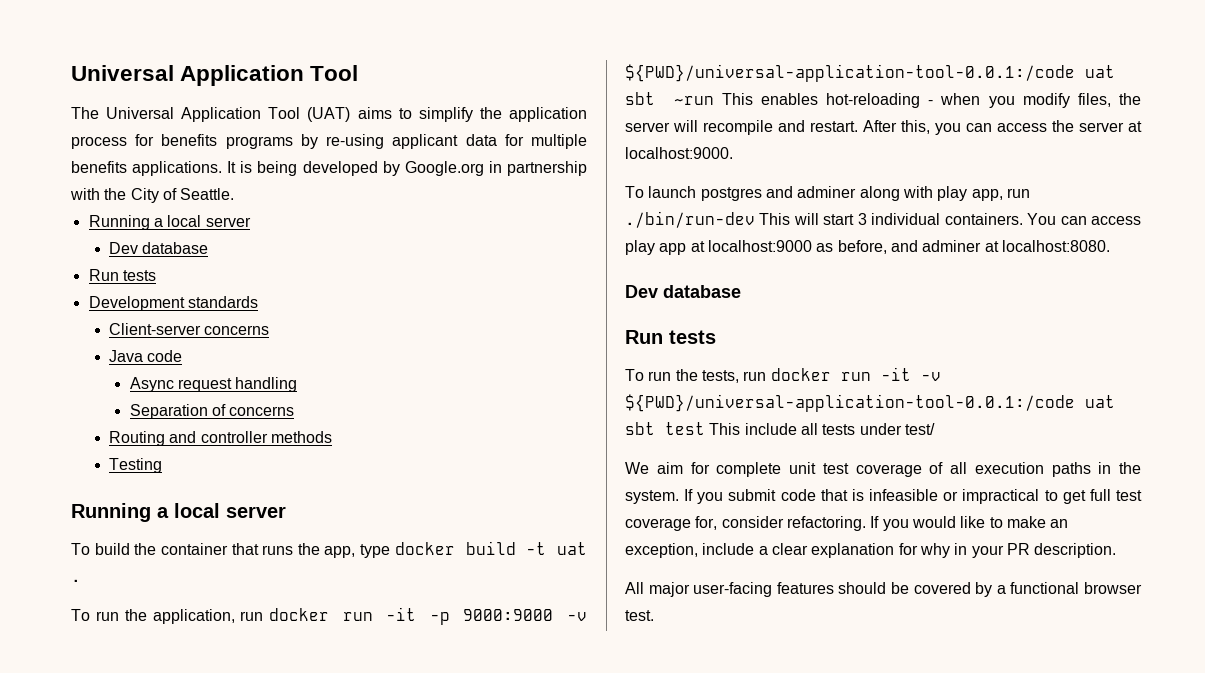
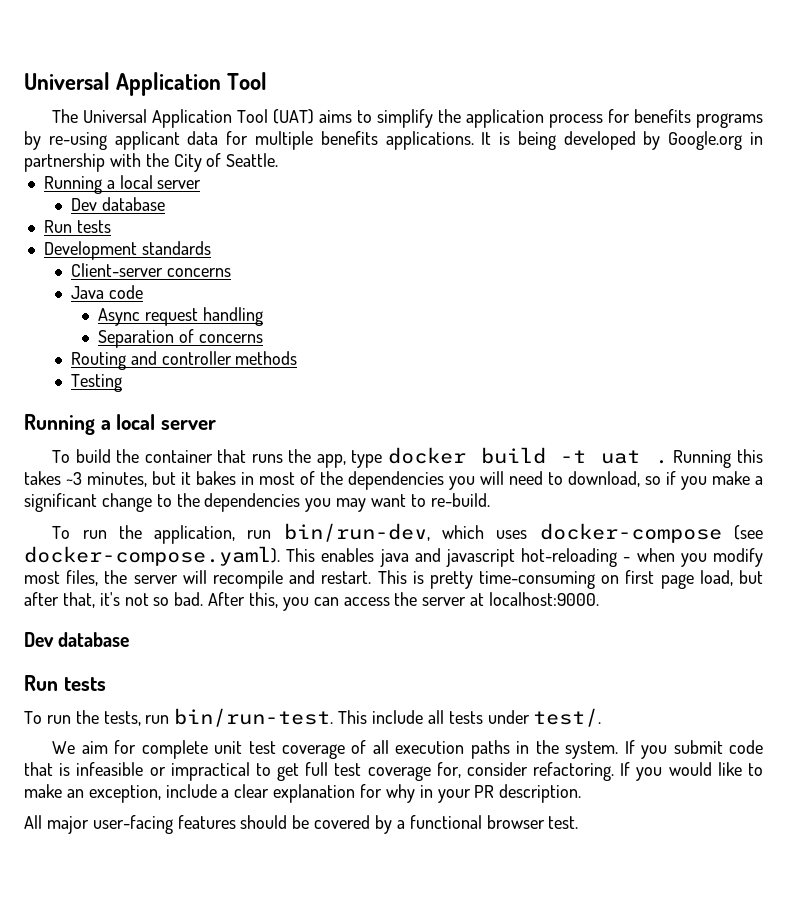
+ Running this takes ~3 minutes, but it bakes in most of the dependencies you will need to download, so if you make a significant change to the dependencies you may want to re-build.
- To run the application, run docker run -it -p 9000:9000 -v ${PWD}/universal-application-tool-0.0.1:/code uat sbt ~run This enables hot-reloading - when you modify files, the server will recompile and restart.
+ To run the application, run bin/run-dev, which uses docker-compose (see docker-compose.yaml). This enables java and javascript hot-reloading - when you modify most files, the server will recompile and restart.
+ This is pretty time-consuming on first page load, but after that, it's not so bad.
- To launch postgres and adminer along with play app, run ./bin/run-dev This will start 3 individual containers. You can access play app at localhost:9000 as before, and adminer at localhost:8080.
- To run the tests, run docker run -it -v ${PWD}/universal-application-tool-0.0.1:/code uat sbt test This include all tests under test/
+ To run the tests, run bin/run-test. This include all tests under test/.

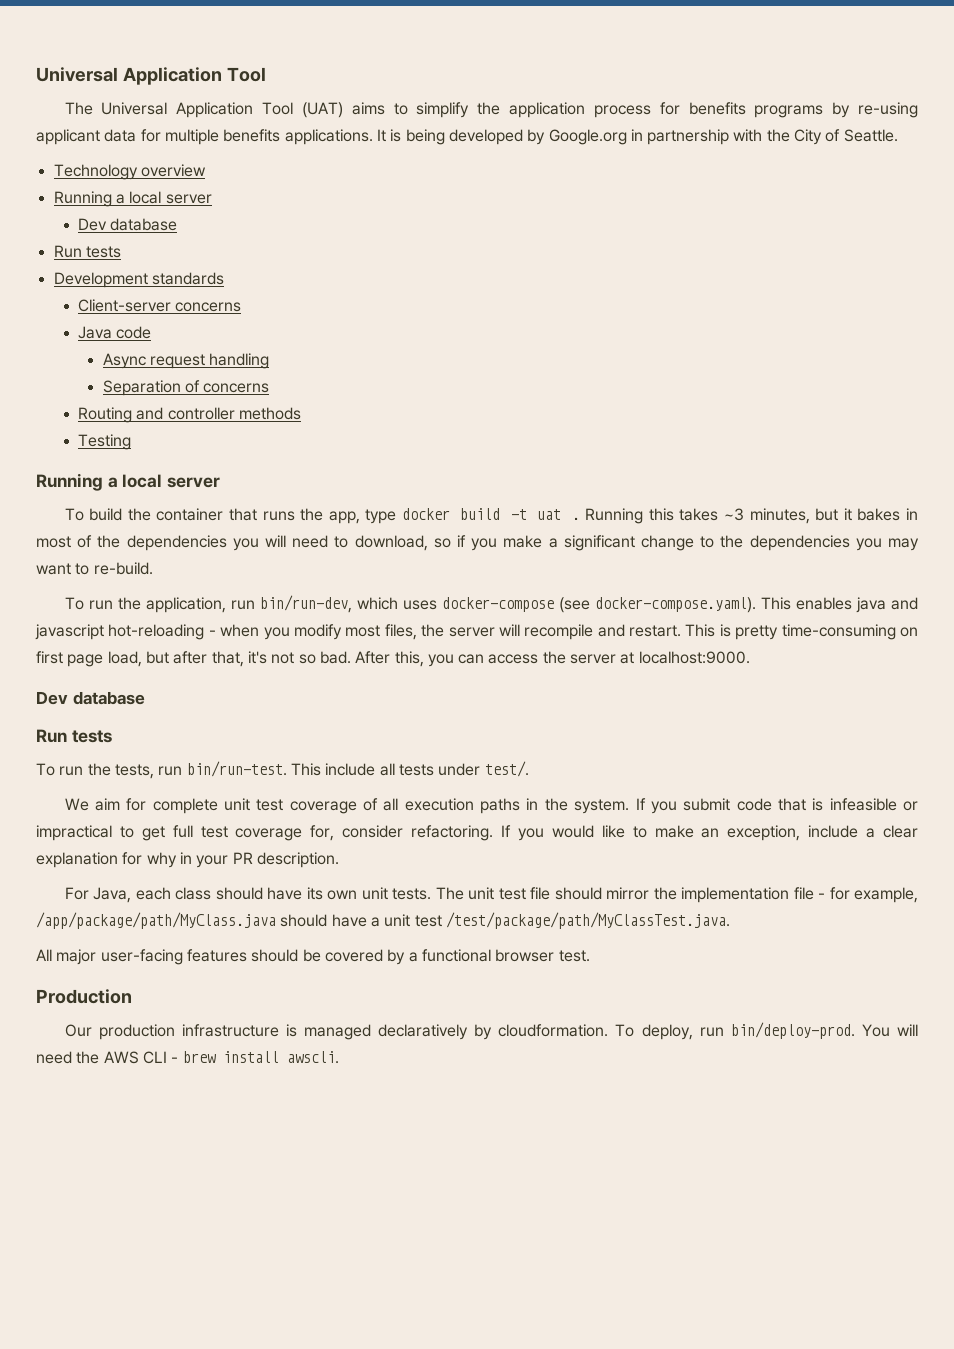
+ Technology overview
+ For Java, each class should have its own unit tests. The unit test file should mirror the implementation file - for example, /app/package/path/MyClass.java should have a unit test /test/package/path/MyClassTest.java.
+ Production
+ Our production infrastructure is managed declaratively by cloudformation. To deploy, run bin/deploy-prod. You will need the AWS CLI - brew install awscli.

